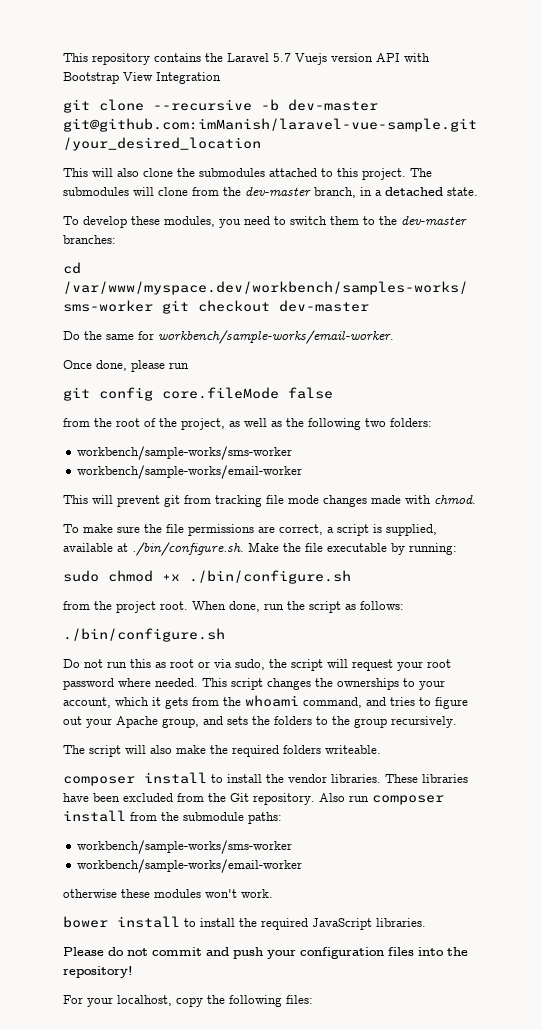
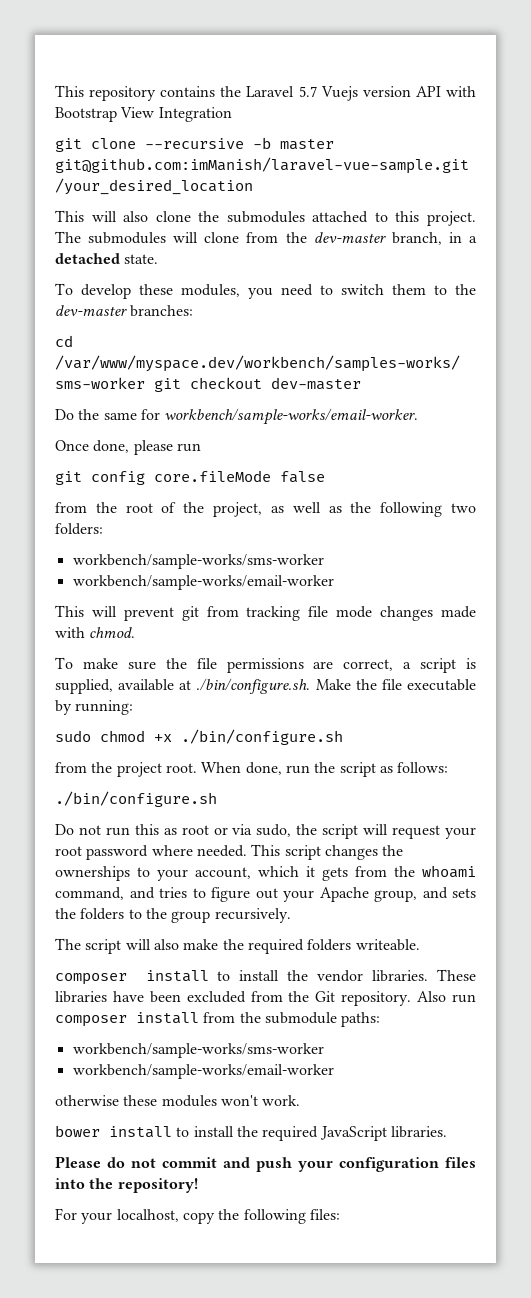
- git clone --recursive -b dev-master git@github.com:imManish/laravel-vue-sample.git /your_desired_location
+ git clone --recursive -b master git@github.com:imManish/laravel-vue-sample.git /your_desired_location

